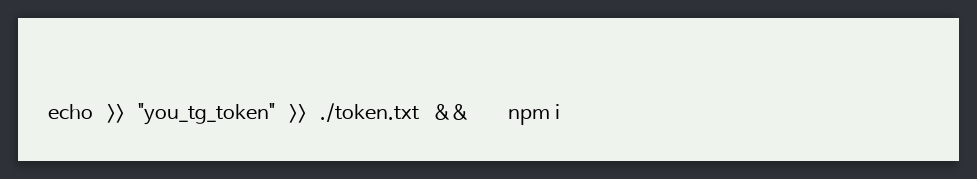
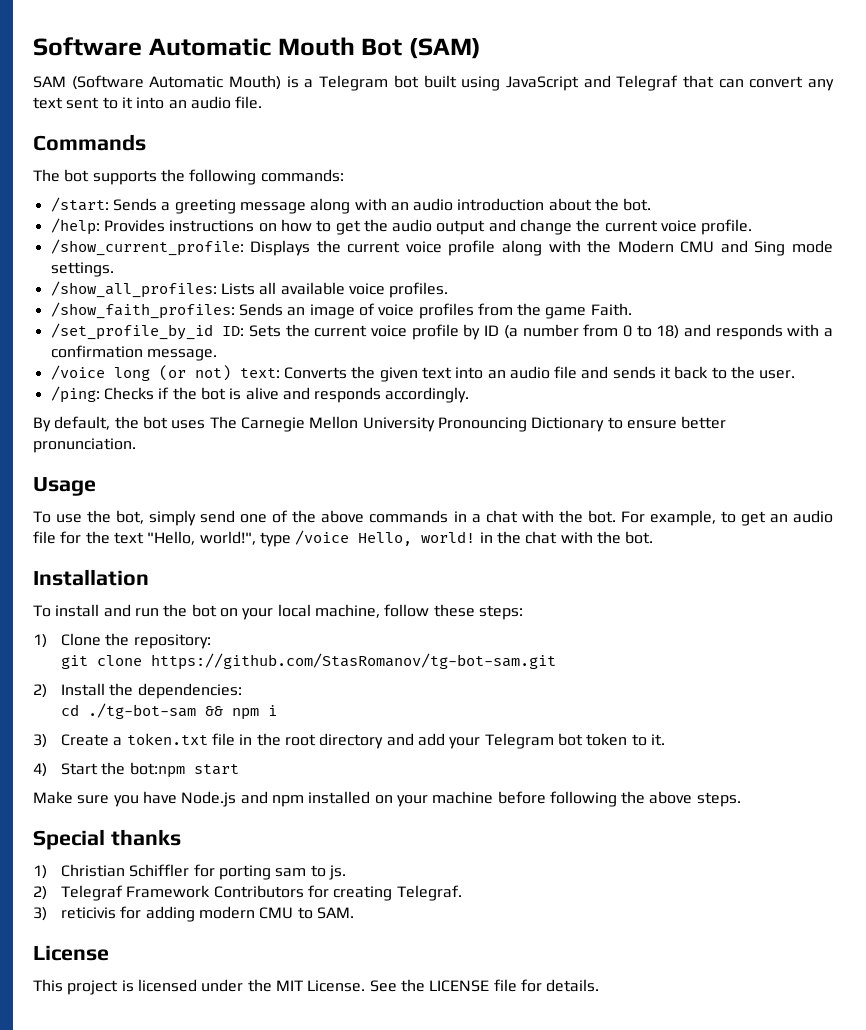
- echo >> "you_tg_token" >> ./token.txt && npm i
+ Software Automatic Mouth Bot (SAM)
+ SAM (Software Automatic Mouth) is a Telegram bot built using JavaScript and Telegraf that can convert any text sent to it into an audio file.
+ Commands
+ The bot supports the following commands:
+ /start: Sends a greeting message along with an audio introduction about the bot.
+ /help: Provides instructions on how to get the audio output and change the current voice profile.
+ /show_current_profile: Displays the current voice profile along with the Modern CMU and Sing mode settings.
+ /show_all_profiles: Lists all available voice profiles.
+ /show_faith_profiles: Sends an image of voice profiles from the game Faith.
+ /set_profile_by_id ID: Sets the current voice profile by ID (a number from 0 to 18) and responds with a confirmation message.
+ /voice long (or not) text: Converts the given text into an audio file and sends it back to the user.
+ /ping: Checks if the bot is alive and responds accordingly.
+ By default, the bot uses The Carnegie Mellon University Pronouncing Dictionary to ensure better pronunciation.
+ Usage
+ To use the bot, simply send one of the above commands in a chat with the bot. For example, to get an audio file for the text "Hello, world!", type /voice Hello, world! in the chat with the bot.
+ Installation
+ To install and run the bot on your local machine, follow these steps:
+ 1) Clone the repository:
+ git clone https://github.com/StasRomanov/tg-bot-sam.git
+ 2) Install the dependencies:
+ cd ./tg-bot-sam && npm i
+ 3) Create a token.txt file in the root directory and add your Telegram bot token to it.
+ 4) Start the bot:npm start
+ Make sure you have Node.js and npm installed on your machine before following the above steps.
+ Special thanks
+ 1) Christian Schiffler for porting sam to js.
+ 2) Telegraf Framework Contributors for creating Telegraf.
+ 3) reticivis for adding modern CMU to SAM.
+ License
+ This project is licensed under the MIT License. See the LICENSE file for details.

